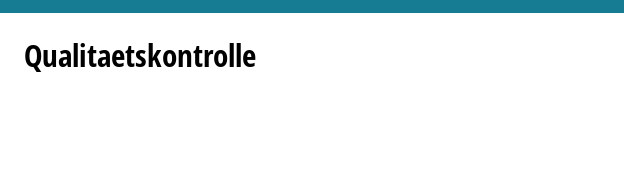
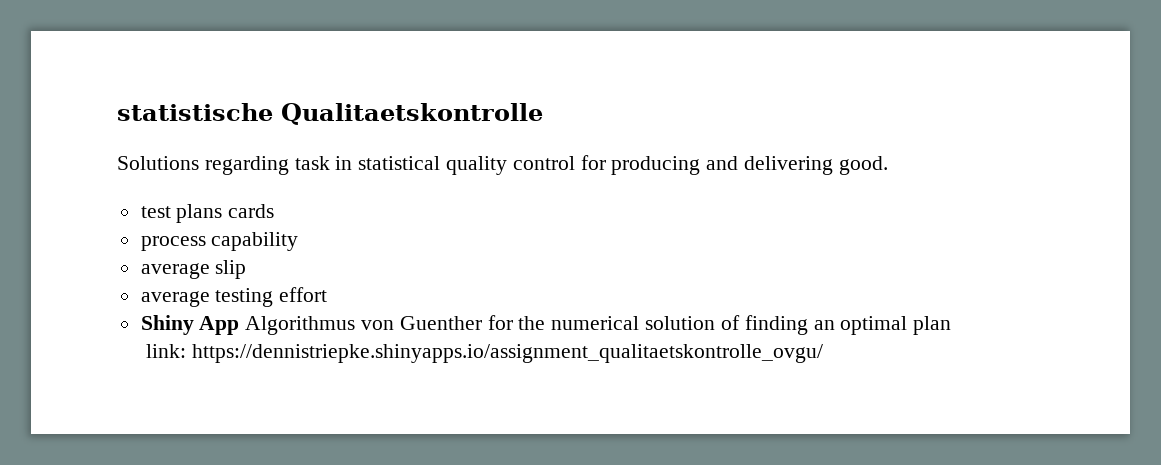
- Qualitaetskontrolle
+ statistische Qualitaetskontrolle
+ Solutions regarding task in statistical quality control for producing and delivering good.
+ test plans cards
+ process capability
+ average slip
+ average testing effort
+ Shiny App Algorithmus von Guenther for the numerical solution of finding an optimal plan
+ link: https://dennistriepke.shinyapps.io/assignment_qualitaetskontrolle_ovgu/

